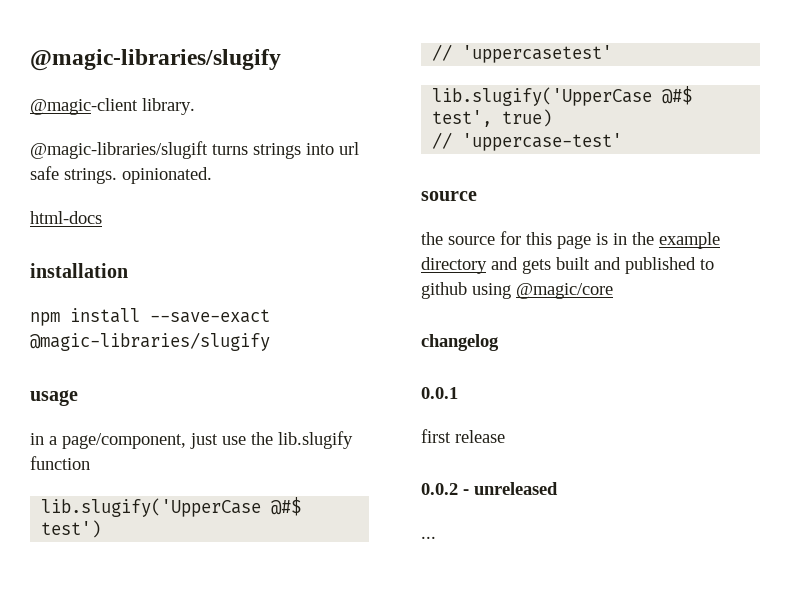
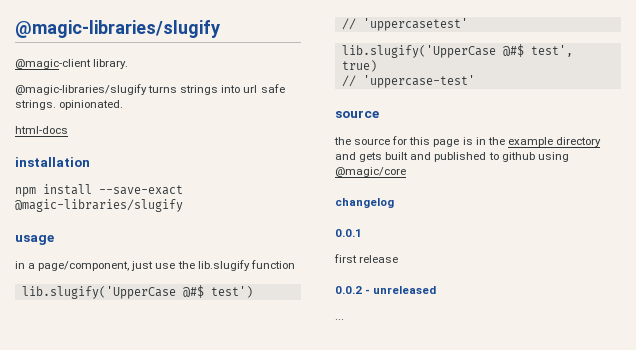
- @magic-libraries/slugift turns strings into url safe strings. opinionated.
+ @magic-libraries/slugify turns strings into url safe strings. opinionated.

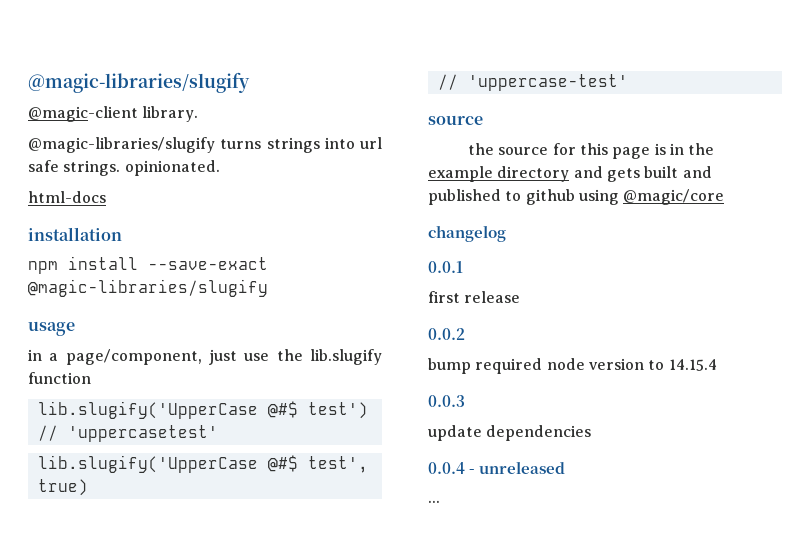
- 0.0.2 - unreleased
+ 0.0.2
+ bump required node version to 14.15.4
+ 0.0.3
+ update dependencies
+ 0.0.4 - unreleased

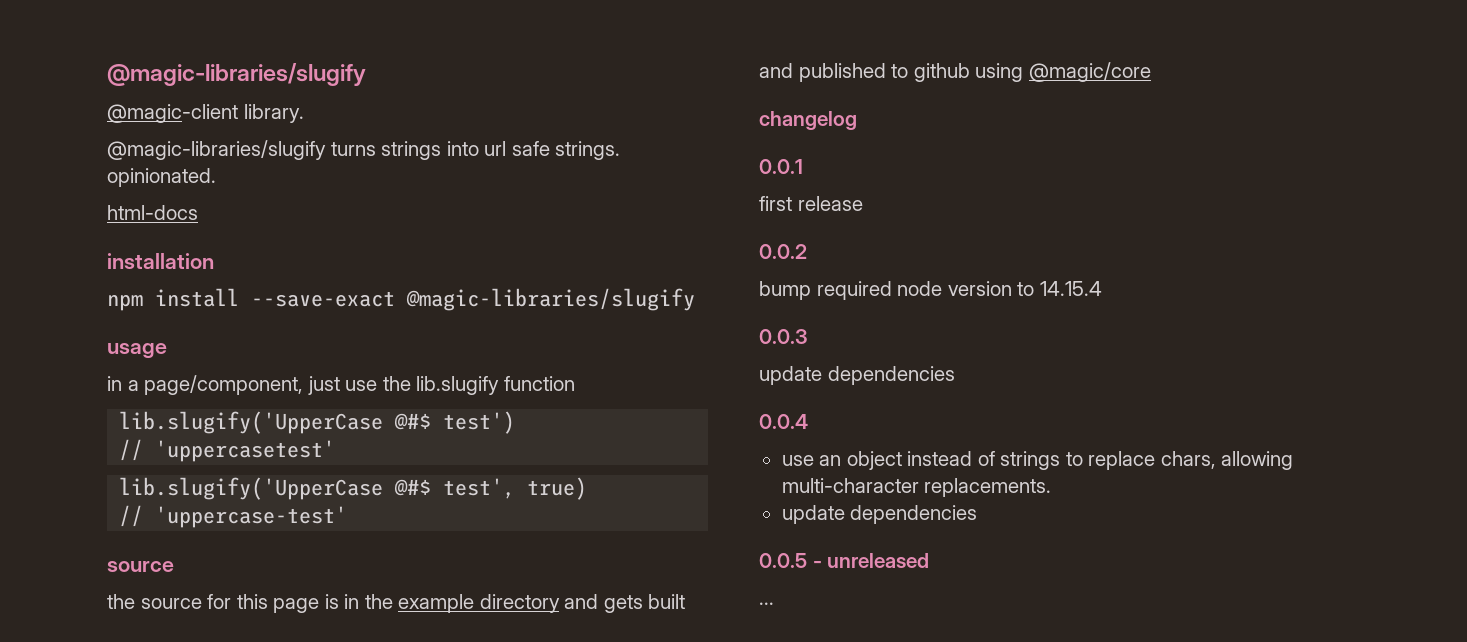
- 0.0.4 - unreleased
+ 0.0.4
+ use an object instead of strings to replace chars, allowing multi-character replacements.
+ update dependencies
+ 0.0.5 - unreleased

